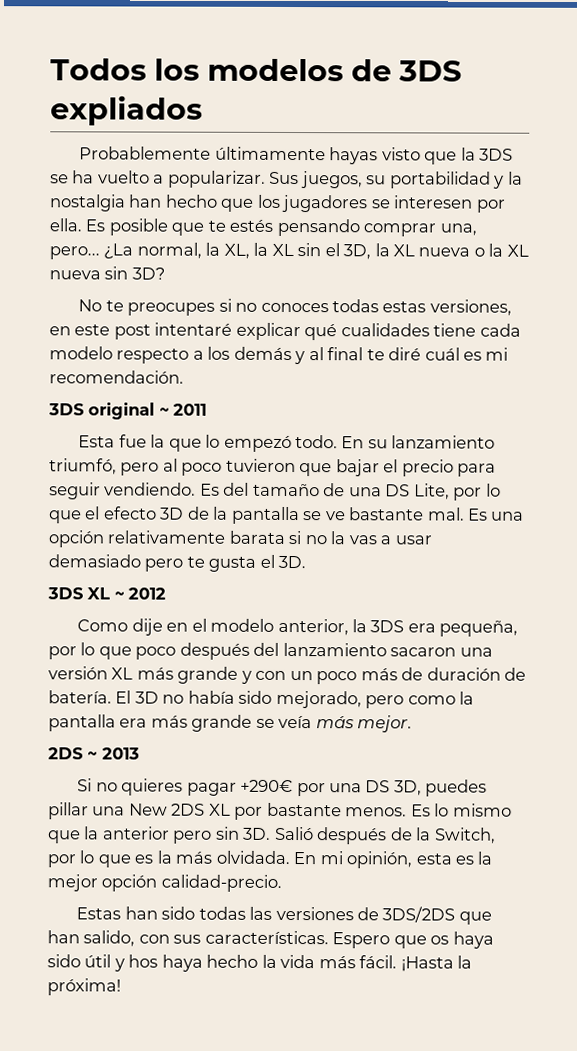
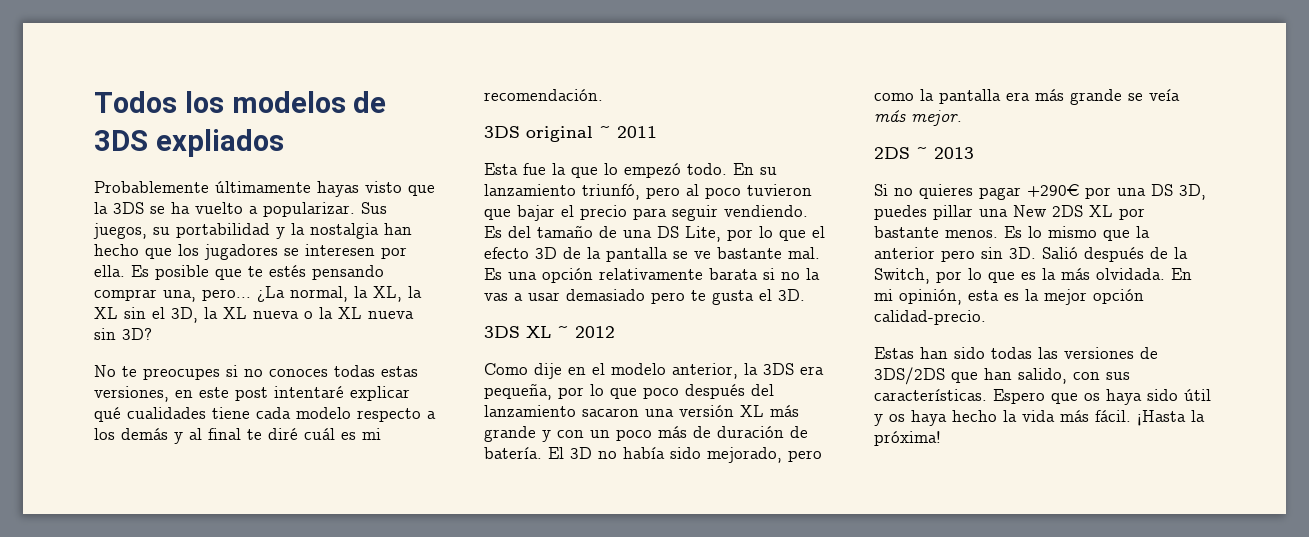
- En su lanzamiento triumfó, pero al poco tuvieron que bajar el precio para seguir vendiendo.
+ En su lanzamiento triunfó, pero al poco tuvieron que bajar el precio para seguir vendiendo.
- Espero que os haya sido útil y hos haya hecho la vida más fácil.
+ Espero que os haya sido útil y os haya hecho la vida más fácil.

